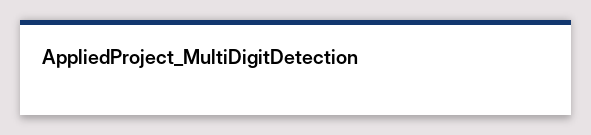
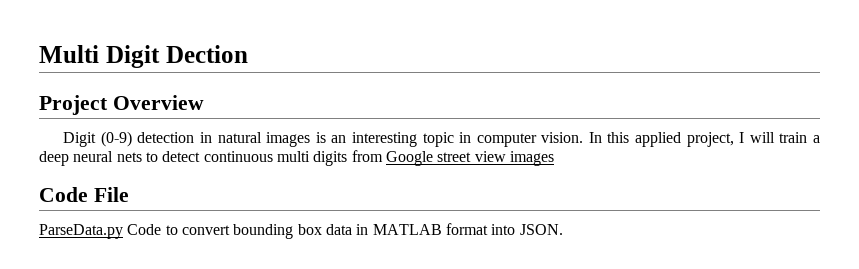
- AppliedProject_MultiDigitDetection
+ Multi Digit Dection
+ Project Overview
+ Digit (0-9) detection in natural images is an interesting topic in computer vision. In this applied project, I will train a deep neural nets to detect continuous multi digits from Google street view images
+ Code File
+ ParseData.py Code to convert bounding box data in MATLAB format into JSON.

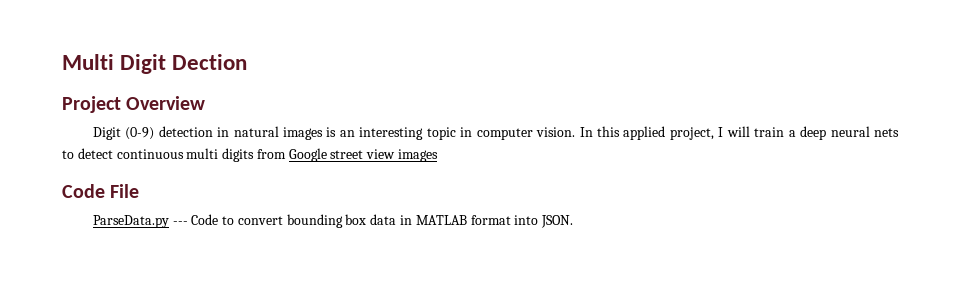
- ParseData.py Code to convert bounding box data in MATLAB format into JSON.
+ ParseData.py --- Code to convert bounding box data in MATLAB format into JSON.

